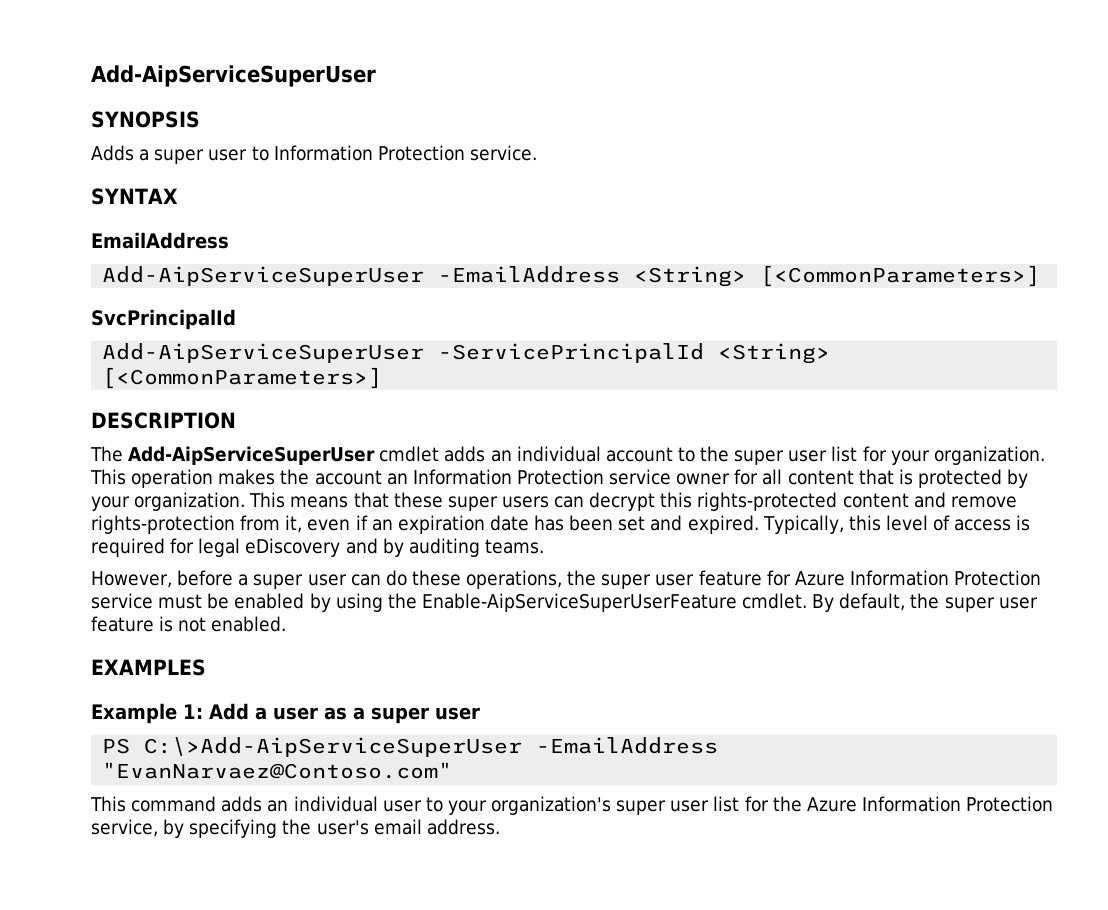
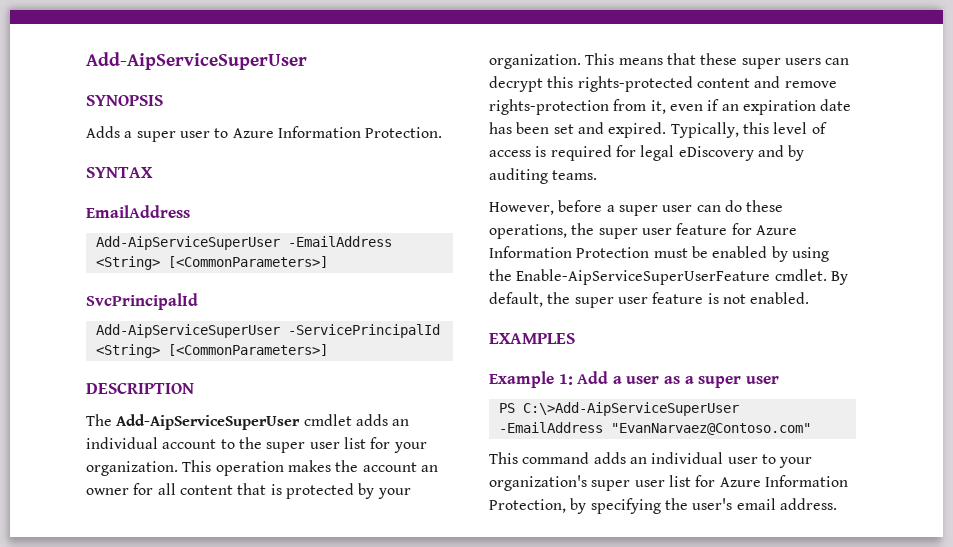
- Adds a super user to Information Protection service.
+ Adds a super user to Azure Information Protection.
- This operation makes the account an Information Protection service owner for all content that is protected by your organization.
+ This operation makes the account an owner for all content that is protected by your organization.
- However, before a super user can do these operations, the super user feature for Azure Information Protection service must be enabled by using the Enable-AipServiceSuperUserFeature cmdlet.
+ However, before a super user can do these operations, the super user feature for Azure Information Protection must be enabled by using the Enable-AipServiceSuperUserFeature cmdlet.
- This command adds an individual user to your organization's super user list for the Azure Information Protection service, by specifying the user's email address.
+ This command adds an individual user to your organization's super user list for Azure Information Protection, by specifying the user's email address.

